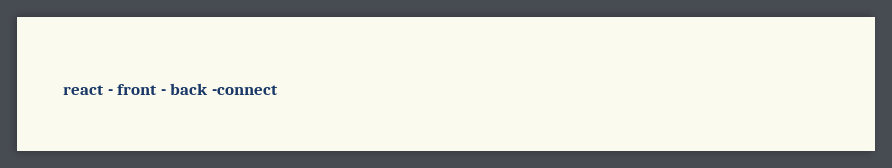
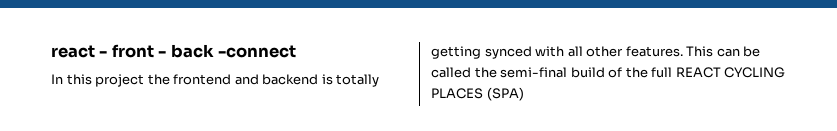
+ In this project the frontend and backend is totally getting synced with all other features. This can be called the semi-final build of the full REACT CYCLING PLACES (SPA)

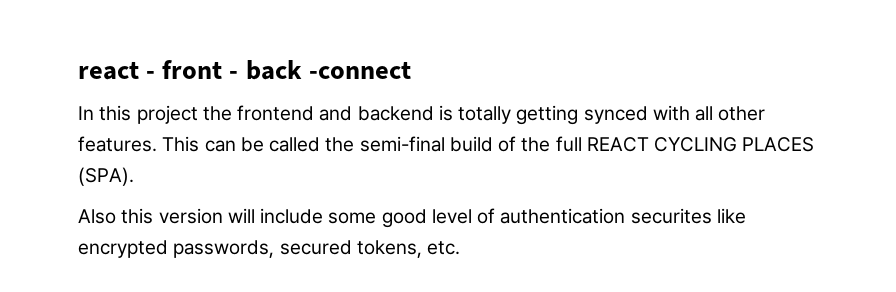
- This can be called the semi-final build of the full REACT CYCLING PLACES (SPA)
+ This can be called the semi-final build of the full REACT CYCLING PLACES (SPA).
+ Also this version will include some good level of authentication securites like encrypted passwords, secured tokens, etc.

